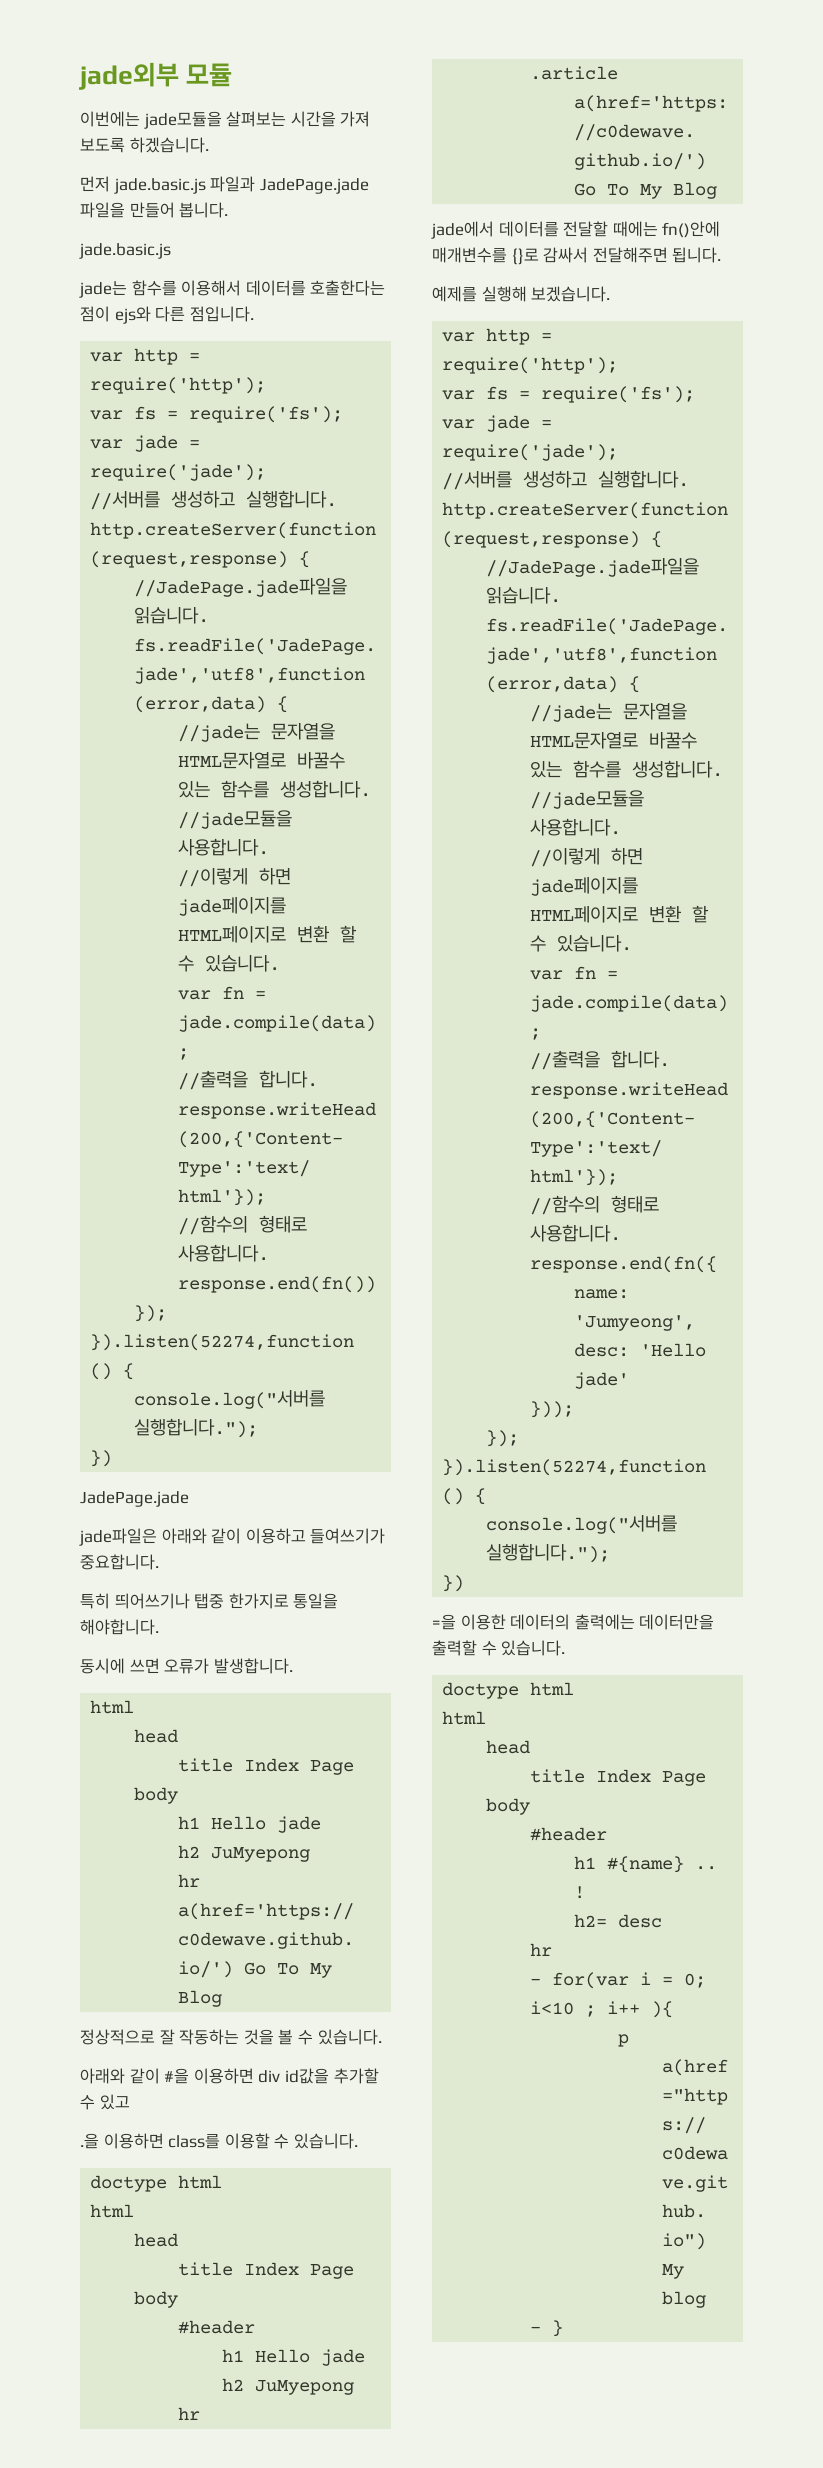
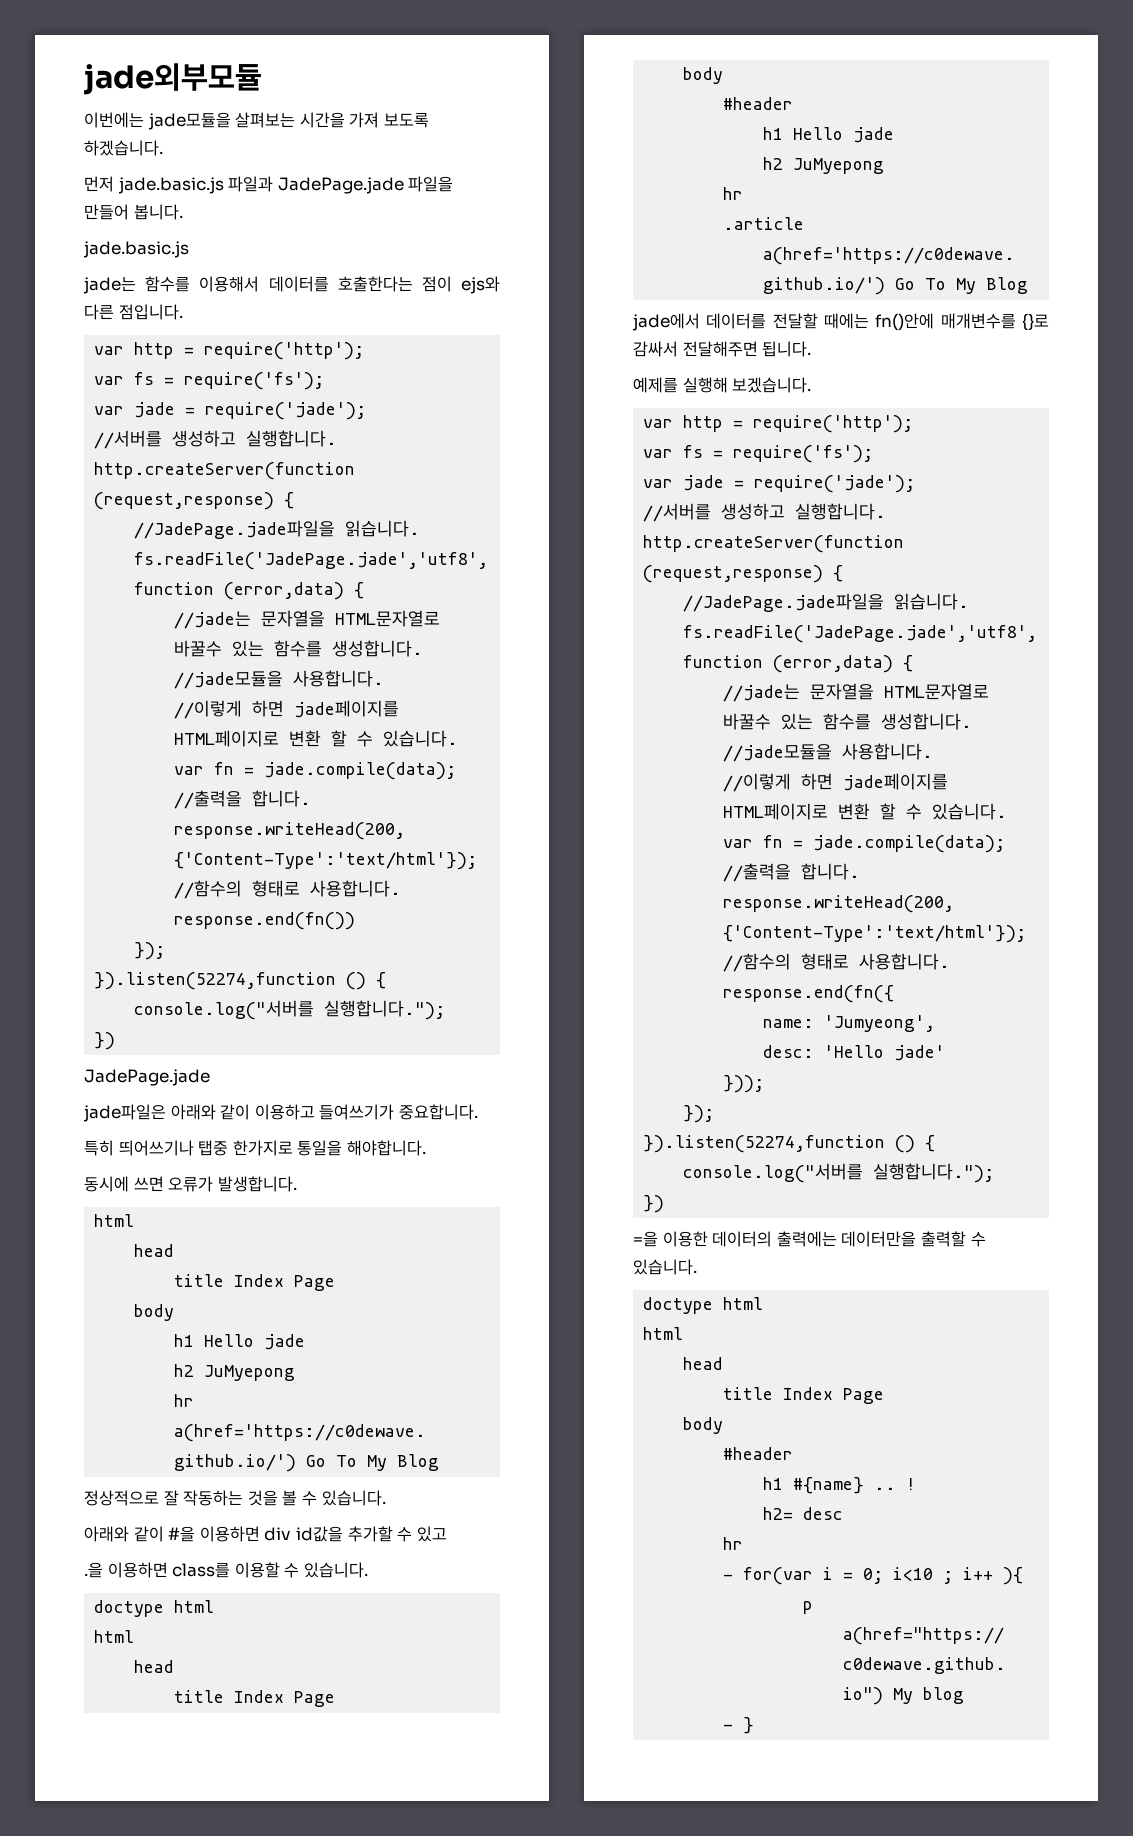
- jade외부 모듈
+ jade외부모듈

